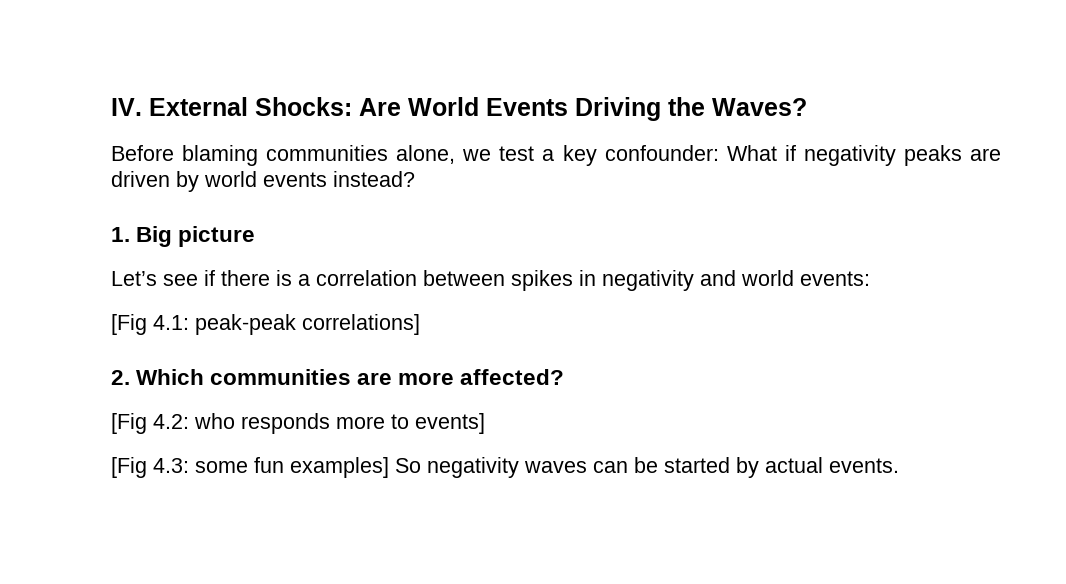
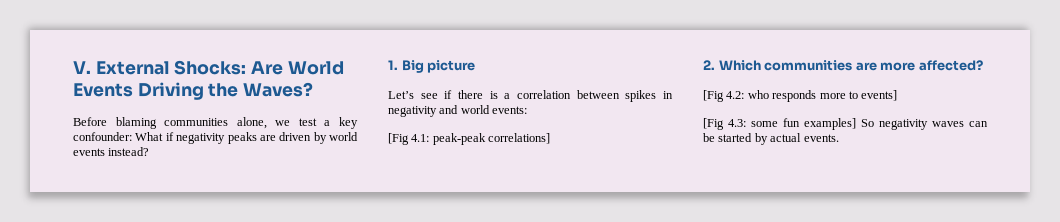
- IV. External Shocks: Are World Events Driving the Waves?
+ V. External Shocks: Are World Events Driving the Waves?

